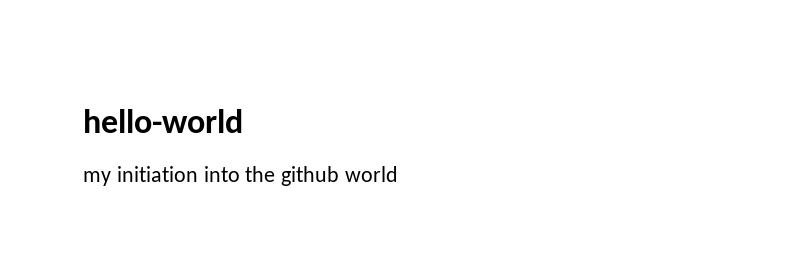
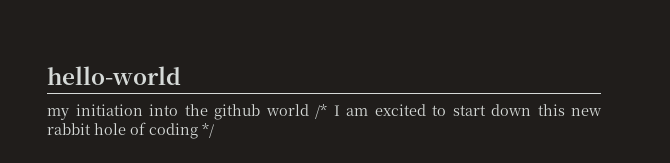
- my initiation into the github world
+ my initiation into the github world /* I am excited to start down this new rabbit hole of coding */

